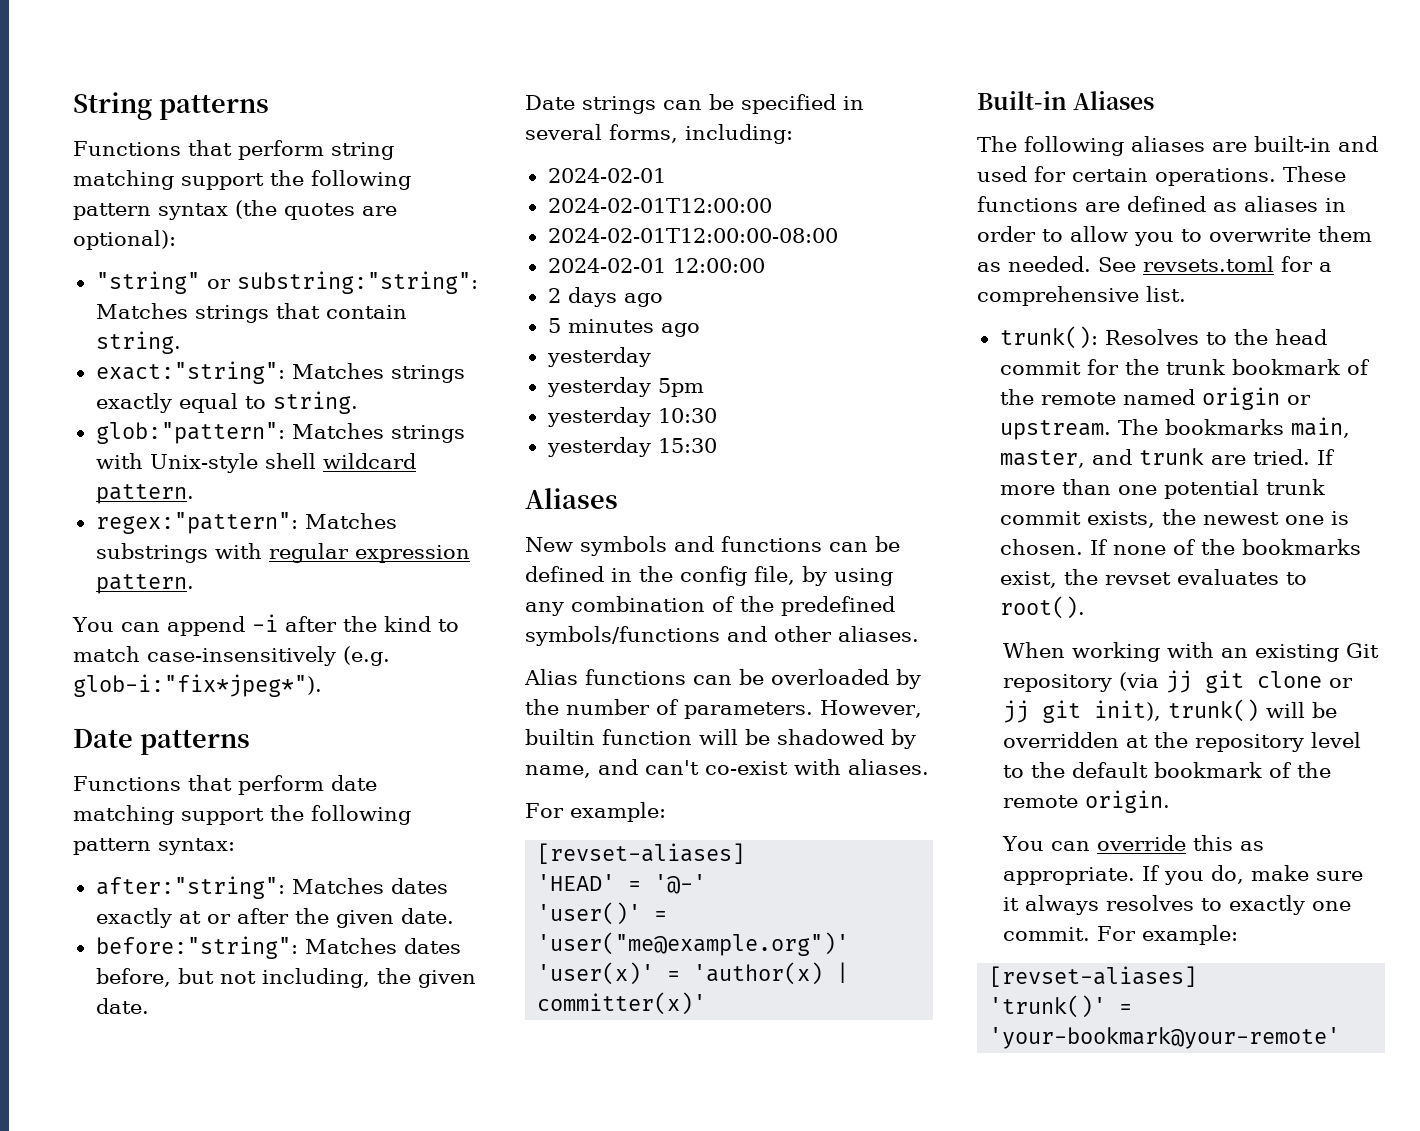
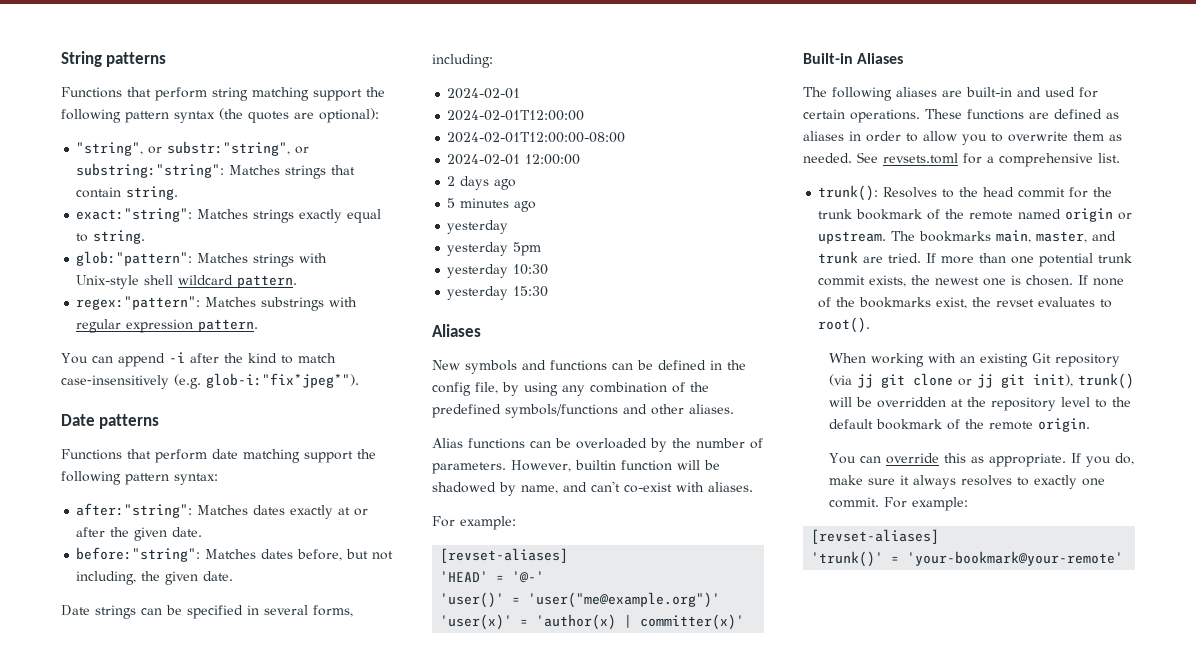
- "string" or substring:"string": Matches strings that contain string.
+ "string", or substr:"string", or substring:"string": Matches strings that contain string.

